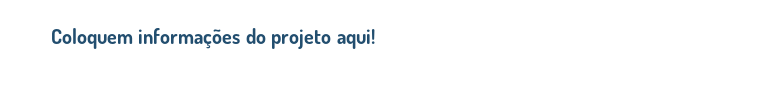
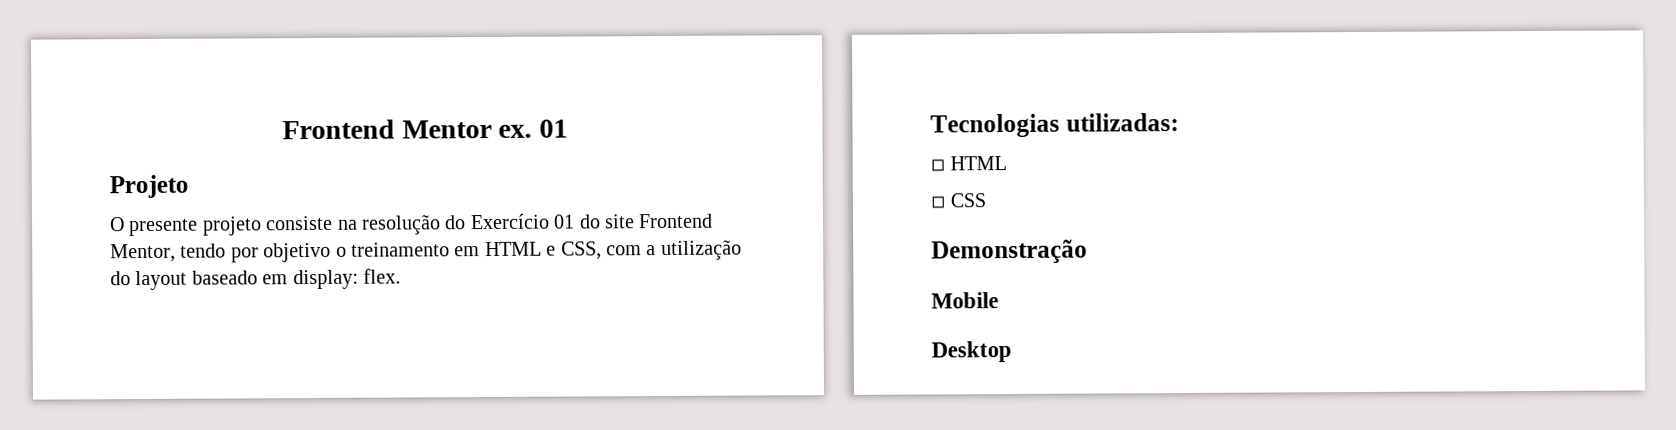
- Coloquem informações do projeto aqui!
+ Frontend Mentor ex. 01
+ Projeto
+ O presente projeto consiste na resolução do Exercício 01 do site Frontend Mentor, tendo por objetivo o treinamento em HTML e CSS, com a utilização do layout baseado em display: flex.
+ Tecnologias utilizadas:
+ ◽ HTML
+ ◽ CSS
+ Demonstração
+ Mobile
+ Desktop

